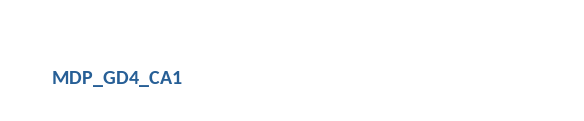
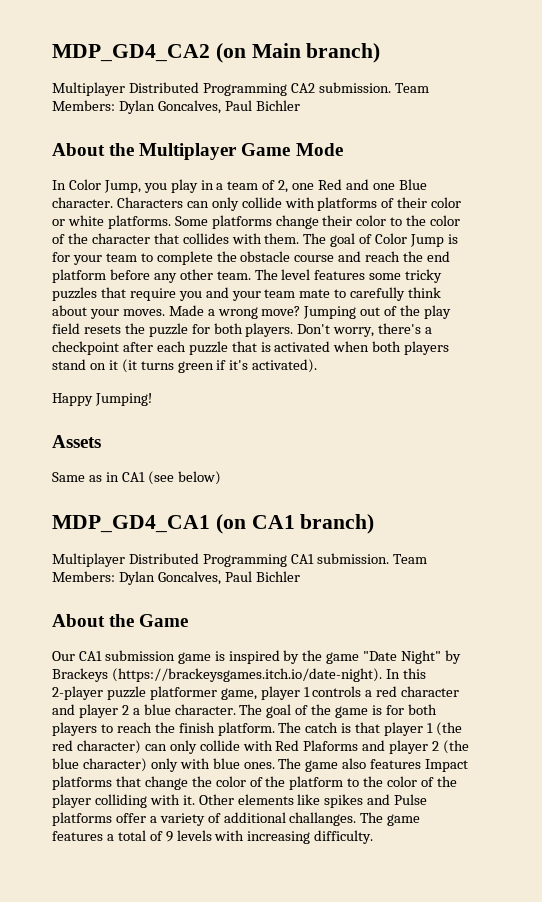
- MDP_GD4_CA1
+ MDP_GD4_CA2 (on Main branch)
+ Multiplayer Distributed Programming CA2 submission. Team Members: Dylan Goncalves, Paul Bichler
+ About the Multiplayer Game Mode
+ In Color Jump, you play in a team of 2, one Red and one Blue character. Characters can only collide with platforms of their color or white platforms. Some platforms change their color to the color of the character that collides with them. The goal of Color Jump is for your team to complete the obstacle course and reach the end platform before any other team. The level features some tricky puzzles that require you and your team mate to carefully think about your moves. Made a wrong move? Jumping out of the play field resets the puzzle for both players. Don't worry, there's a checkpoint after each puzzle that is activated when both players stand on it (it turns green if it's activated).
+ Happy Jumping!
+ Assets
+ Same as in CA1 (see below)
+ MDP_GD4_CA1 (on CA1 branch)
+ Multiplayer Distributed Programming CA1 submission. Team Members: Dylan Goncalves, Paul Bichler
+ About the Game
+ Our CA1 submission game is inspired by the game "Date Night" by Brackeys (https://brackeysgames.itch.io/date-night). In this 2-player puzzle platformer game, player 1 controls a red character and player 2 a blue character. The goal of the game is for both players to reach the finish platform. The catch is that player 1 (the red character) can only collide with Red Plaforms and player 2 (the blue character) only with blue ones. The game also features Impact platforms that change the color of the platform to the color of the player colliding with it. Other elements like spikes and Pulse platforms offer a variety of additional challanges. The game features a total of 9 levels with increasing difficulty.

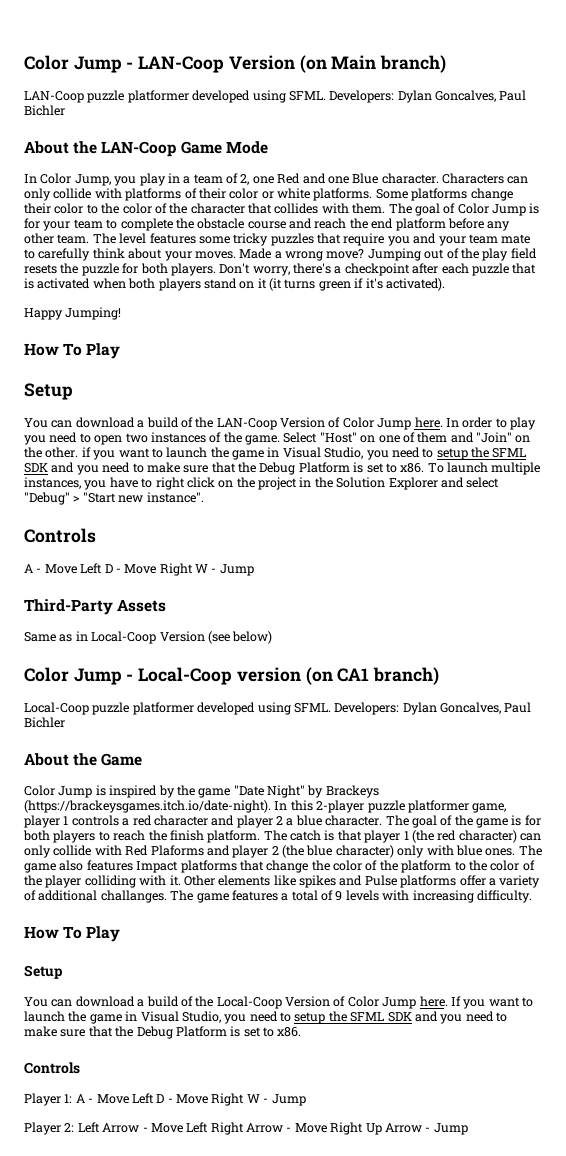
- MDP_GD4_CA2 (on Main branch)
- Multiplayer Distributed Programming CA2 submission. Team Members: Dylan Goncalves, Paul Bichler
- About the Multiplayer Game Mode
+ Color Jump - LAN-Coop Version (on Main branch)
+ LAN-Coop puzzle platformer developed using SFML. Developers: Dylan Goncalves, Paul Bichler
+ About the LAN-Coop Game Mode
  Happy Jumping!
- Assets
+ How To Play
+ Setup
+ You can download a build of the LAN-Coop Version of Color Jump here. In order to play you need to open two instances of the game. Select "Host" on one of them and "Join" on the other. if you want to launch the game in Visual Studio, you need to setup the SFML SDK and you need to make sure that the Debug Platform is set to x86. To launch multiple instances, you have to right click on the project in the Solution Explorer and select "Debug" > "Start new instance".
+ Controls
+ A - Move Left D - Move Right W - Jump
+ Third-Party Assets
- Same as in CA1 (see below)
+ Same as in Local-Coop Version (see below)
- MDP_GD4_CA1 (on CA1 branch)
- Multiplayer Distributed Programming CA1 submission. Team Members: Dylan Goncalves, Paul Bichler
+ Color Jump - Local-Coop version (on CA1 branch)
+ Local-Coop puzzle platformer developed using SFML. Developers: Dylan Goncalves, Paul Bichler
- Our CA1 submission game is inspired by the game "Date Night" by Brackeys (https://brackeysgames.itch.io/date-night). In this 2-player puzzle platformer game, player 1 controls a red character and player 2 a blue character.
+ Color Jump is inspired by the game "Date Night" by Brackeys (https://brackeysgames.itch.io/date-night). In this 2-player puzzle platformer game, player 1 controls a red character and player 2 a blue character.
  The game features a total of 9 levels with increasing difficulty.
+ How To Play
+ Setup
+ You can download a build of the Local-Coop Version of Color Jump here. If you want to launch the game in Visual Studio, you need to setup the SFML SDK and you need to make sure that the Debug Platform is set to x86.
+ Controls
+ Player 1: A - Move Left D - Move Right W - Jump
+ Player 2: Left Arrow - Move Left Right Arrow - Move Right Up Arrow - Jump

